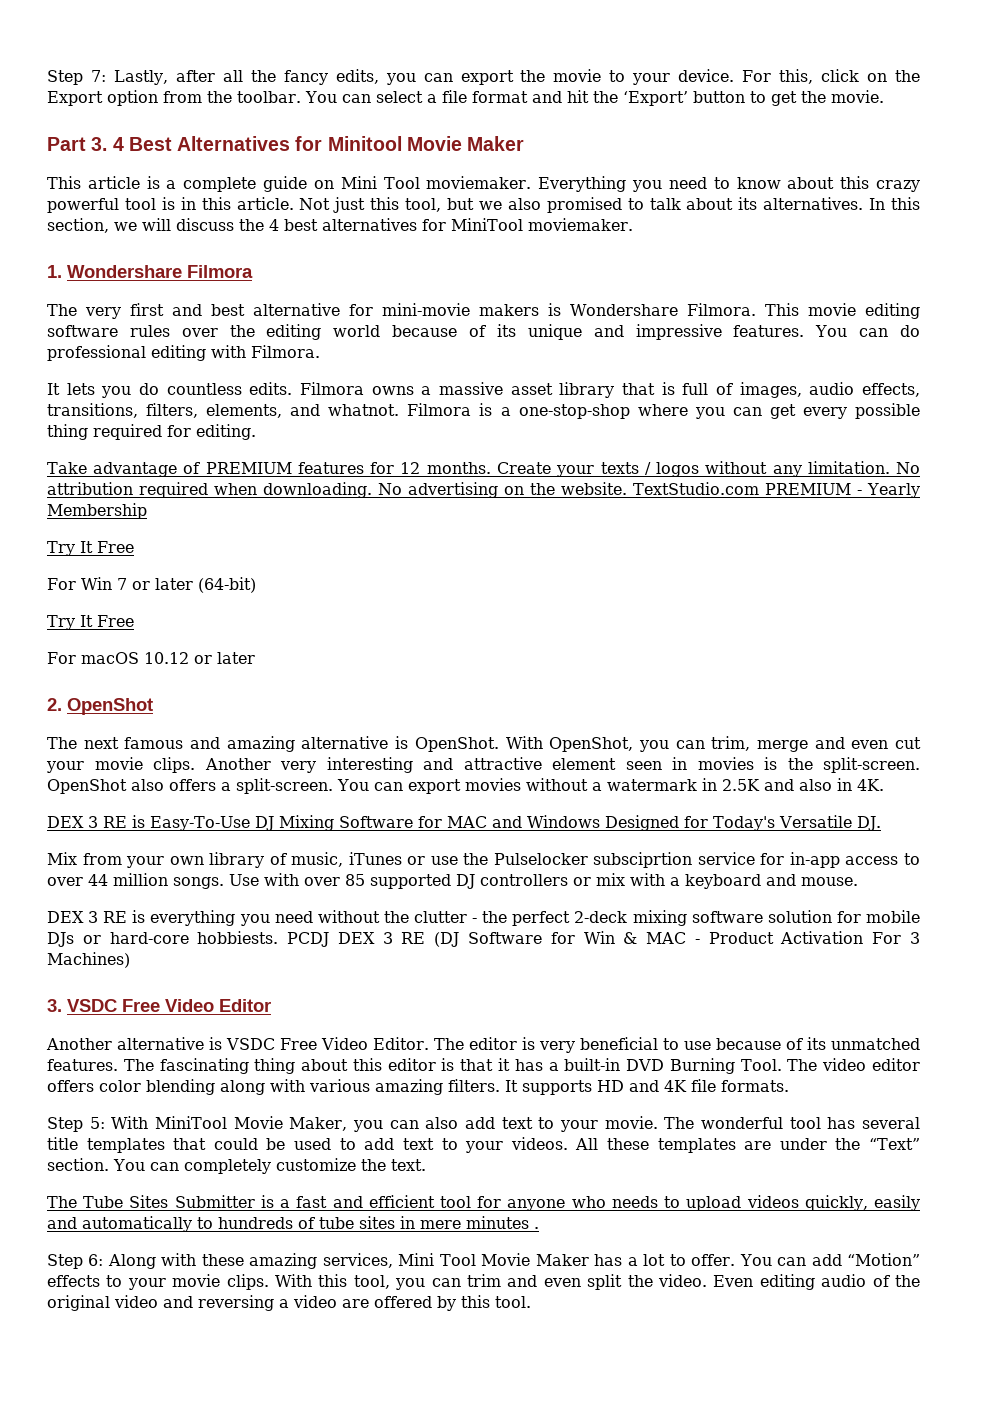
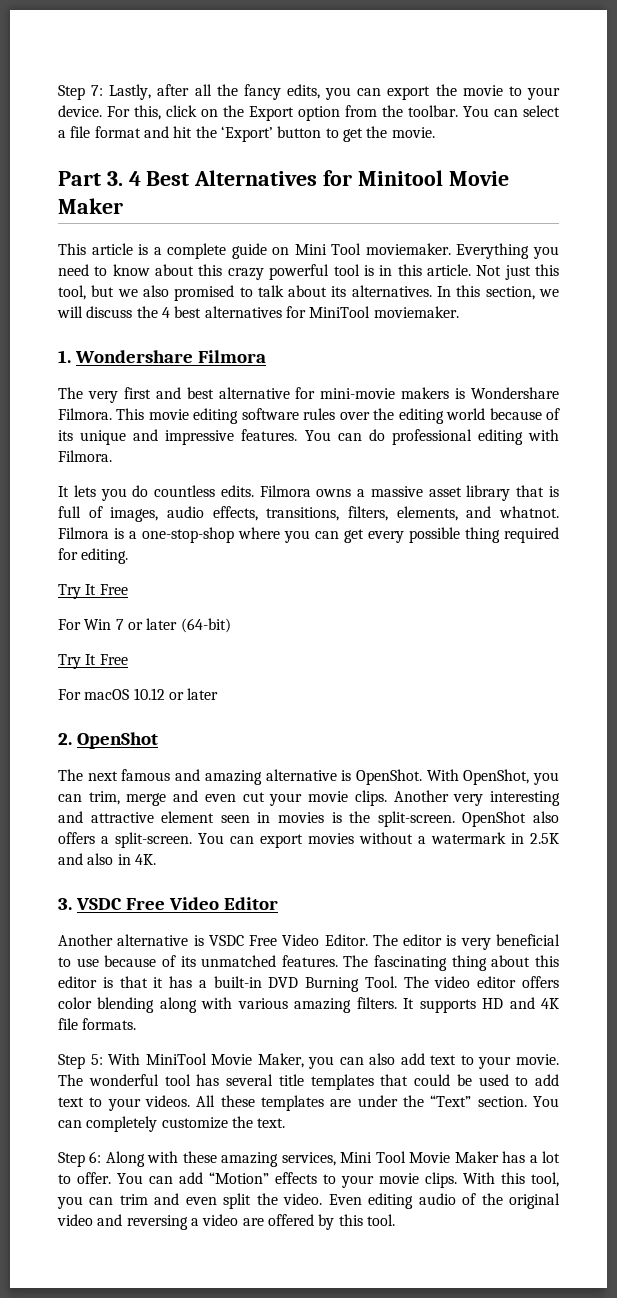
- Take advantage of PREMIUM features for 12 months. Create your texts / logos without any limitation. No attribution required when downloading. No advertising on the website. TextStudio.com PREMIUM - Yearly Membership
- DEX 3 RE is Easy-To-Use DJ Mixing Software for MAC and Windows Designed for Today's Versatile DJ.
- Mix from your own library of music, iTunes or use the Pulselocker subsciprtion service for in-app access to over 44 million songs. Use with over 85 supported DJ controllers or mix with a keyboard and mouse.
- DEX 3 RE is everything you need without the clutter - the perfect 2-deck mixing software solution for mobile DJs or hard-core hobbiests. PCDJ DEX 3 RE (DJ Software for Win & MAC - Product Activation For 3 Machines)
- The Tube Sites Submitter is a fast and efficient tool for anyone who needs to upload videos quickly, easily and automatically to hundreds of tube sites in mere minutes .

